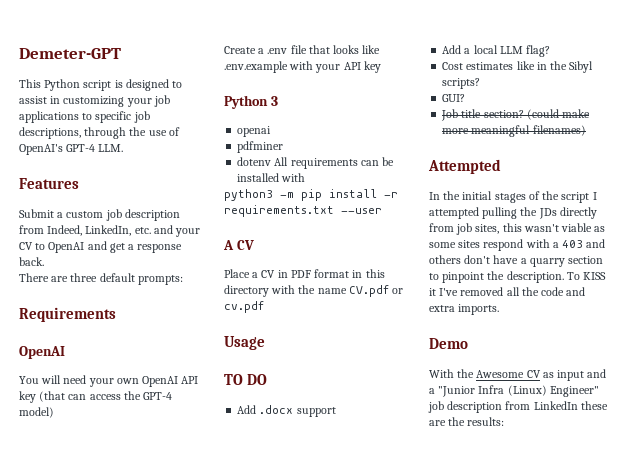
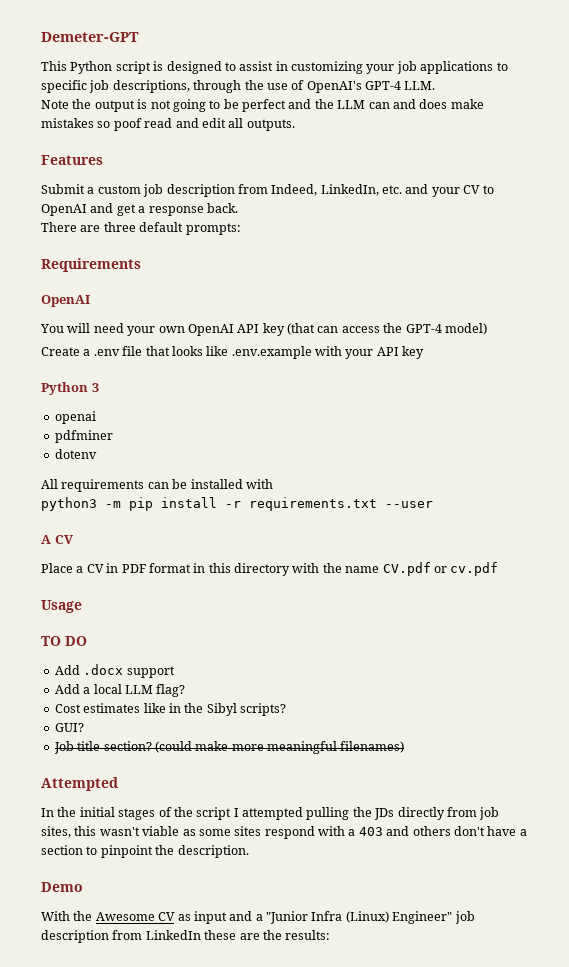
+ Note the output is not going to be perfect and the LLM can and does make mistakes so poof read and edit all outputs.
- dotenv All requirements can be installed with
+ dotenv
+ All requirements can be installed with
- In the initial stages of the script I attempted pulling the JDs directly from job sites, this wasn't viable as some sites respond with a 403 and others don't have a quarry section to pinpoint the description. To KISS it I've removed all the code and extra imports.
+ In the initial stages of the script I attempted pulling the JDs directly from job sites, this wasn't viable as some sites respond with a 403 and others don't have a section to pinpoint the description.

